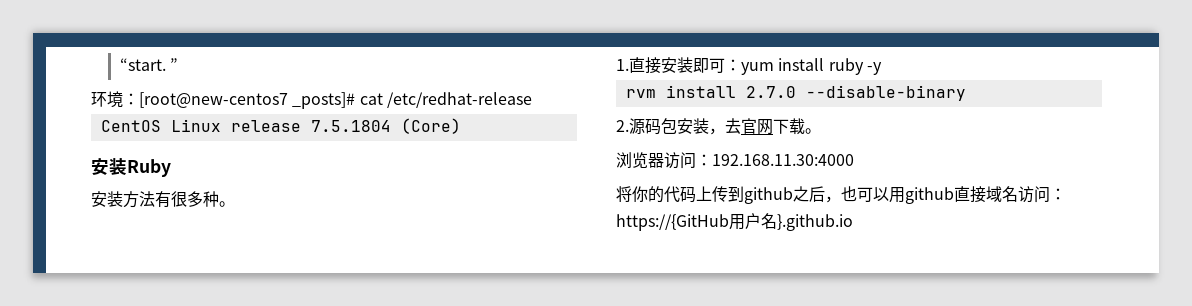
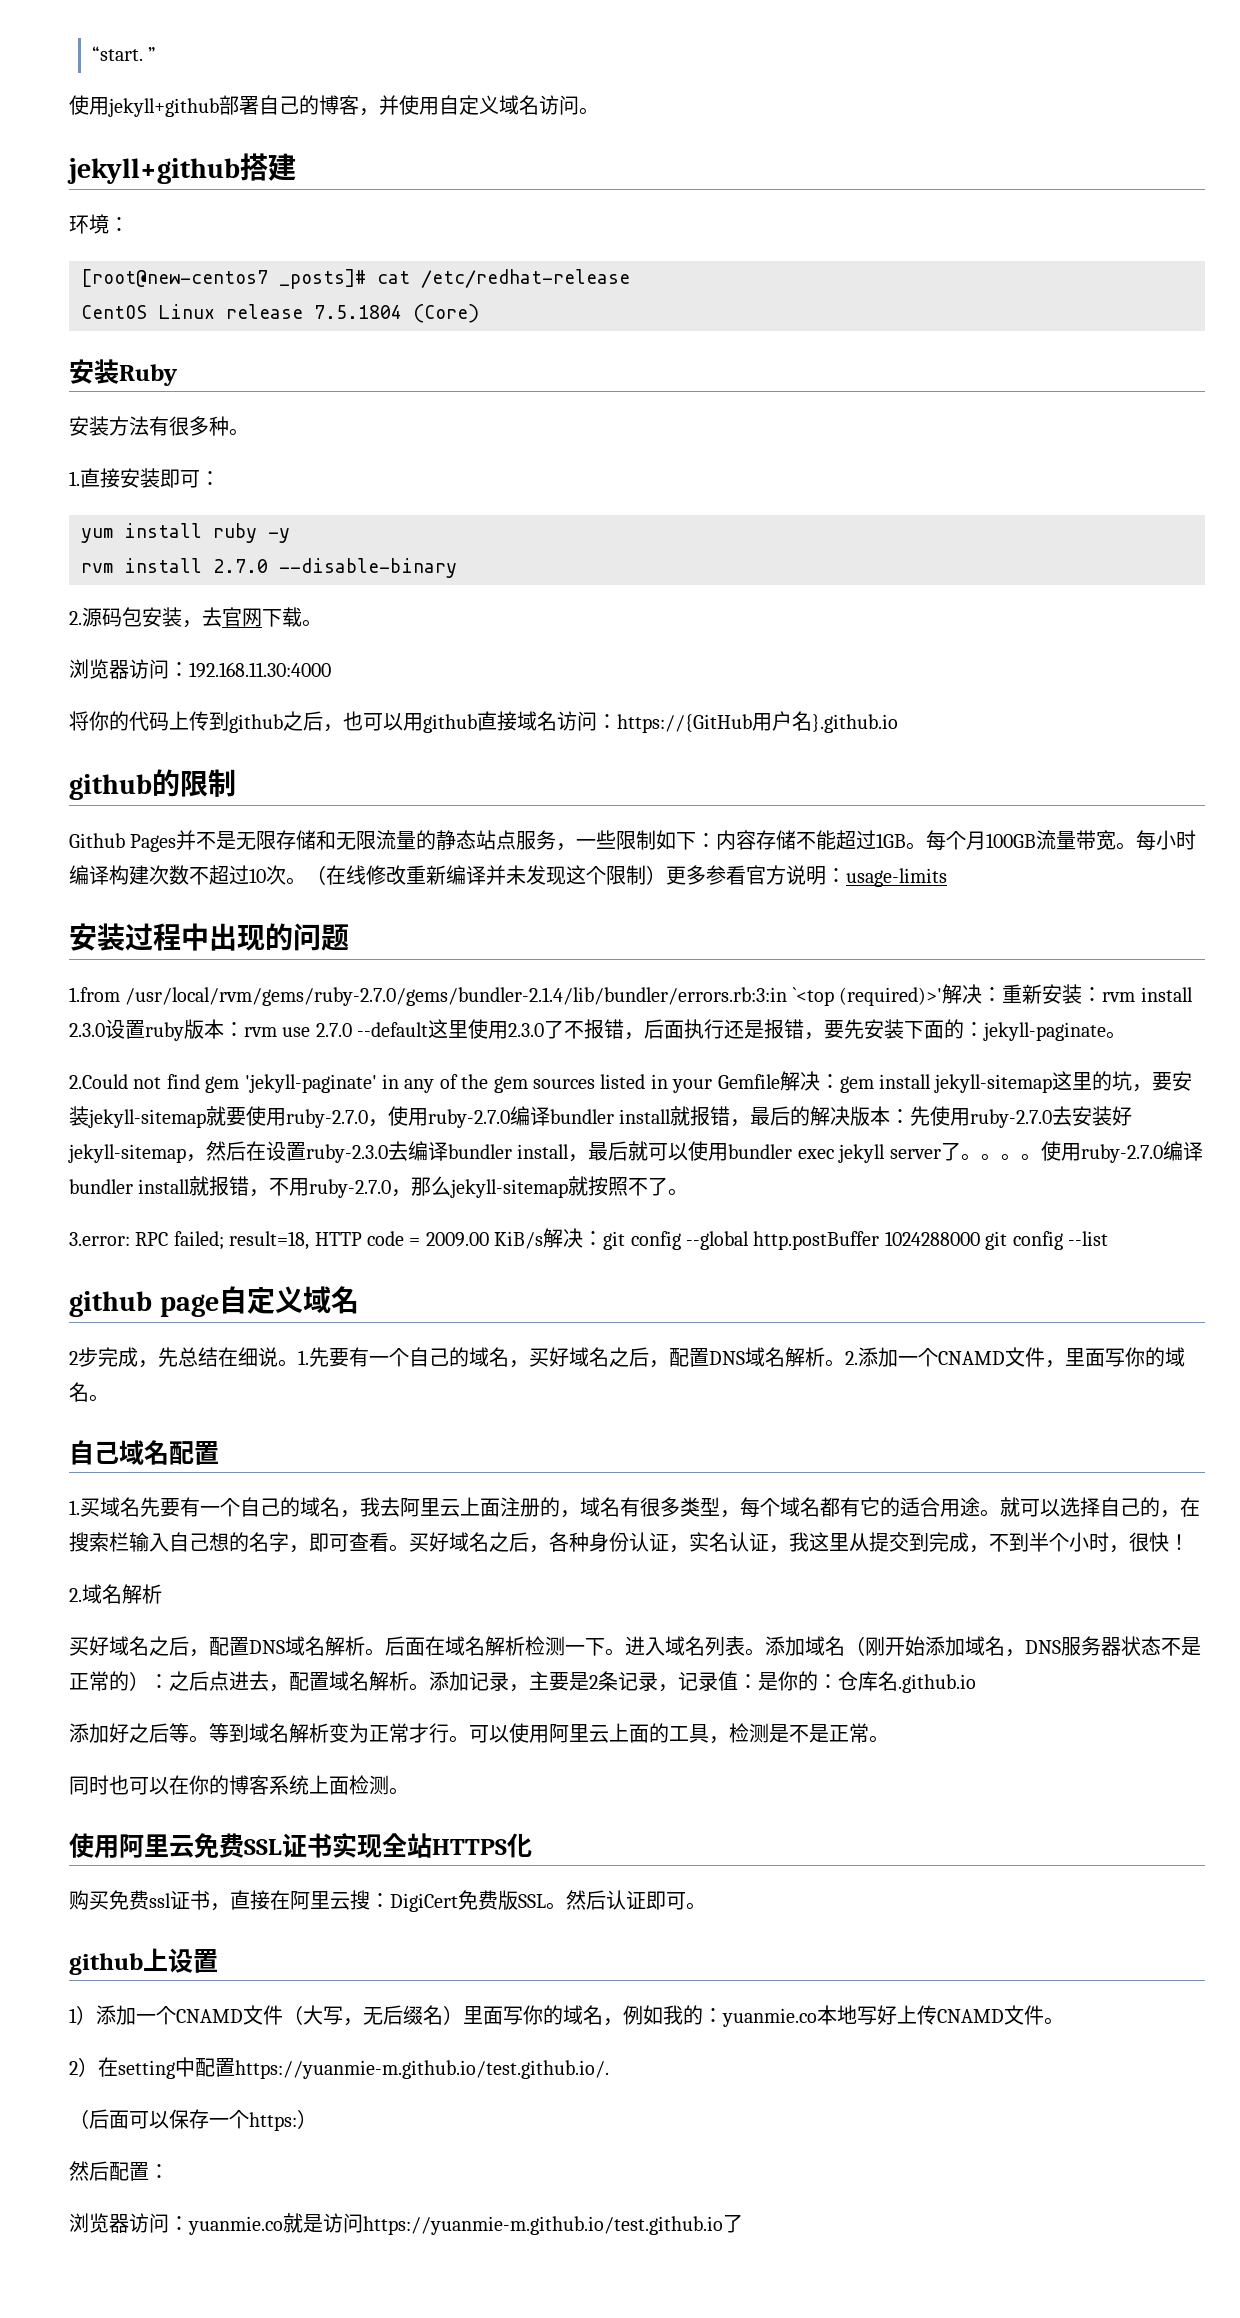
+ 使用jekyll+github部署自己的博客，并使用自定义域名访问。
+ jekyll+github搭建
- 环境：[root@new-centos7 _posts]# cat /etc/redhat-release
+ 环境：
+ [root@new-centos7 _posts]# cat /etc/redhat-release
- 1.直接安装即可：yum install ruby -y
+ 1.直接安装即可：
+ yum install ruby -y
+ github的限制
+ Github Pages并不是无限存储和无限流量的静态站点服务，一些限制如下：内容存储不能超过1GB。每个月100GB流量带宽。每小时编译构建次数不超过10次。（在线修改重新编译并未发现这个限制）更多参看官方说明：usage-limits
+ 安装过程中出现的问题
+ 1.from /usr/local/rvm/gems/ruby-2.7.0/gems/bundler-2.1.4/lib/bundler/errors.rb:3:in `<top (required)>'解决：重新安装：rvm install 2.3.0设置ruby版本：rvm use 2.7.0 --default这里使用2.3.0了不报错，后面执行还是报错，要先安装下面的：jekyll-paginate。
+ 2.Could not find gem 'jekyll-paginate' in any of the gem sources listed in your Gemfile解决：gem install jekyll-sitemap这里的坑，要安装jekyll-sitemap就要使用ruby-2.7.0，使用ruby-2.7.0编译bundler install就报错，最后的解决版本：先使用ruby-2.7.0去安装好jekyll-sitemap，然后在设置ruby-2.3.0去编译bundler install，最后就可以使用bundler exec jekyll server了。。。。使用ruby-2.7.0编译bundler install就报错，不用ruby-2.7.0，那么jekyll-sitemap就按照不了。
+ 3.error: RPC failed; result=18, HTTP code = 2009.00 KiB/s解决：git config --global http.postBuffer 1024288000 git config --list
+ github page自定义域名
+ 2步完成，先总结在细说。1.先要有一个自己的域名，买好域名之后，配置DNS域名解析。2.添加一个CNAMD文件，里面写你的域名。
+ 自己域名配置
+ 1.买域名先要有一个自己的域名，我去阿里云上面注册的，域名有很多类型，每个域名都有它的适合用途。就可以选择自己的，在搜索栏输入自己想的名字，即可查看。买好域名之后，各种身份认证，实名认证，我这里从提交到完成，不到半个小时，很快！
+ 2.域名解析
+ 买好域名之后，配置DNS域名解析。后面在域名解析检测一下。进入域名列表。添加域名（刚开始添加域名，DNS服务器状态不是正常的）：之后点进去，配置域名解析。添加记录，主要是2条记录，记录值：是你的：仓库名.github.io
+ 添加好之后等。等到域名解析变为正常才行。可以使用阿里云上面的工具，检测是不是正常。
+ 同时也可以在你的博客系统上面检测。
+ 使用阿里云免费SSL证书实现全站HTTPS化
+ 购买免费ssl证书，直接在阿里云搜：DigiCert免费版SSL。然后认证即可。
+ github上设置
+ 1）添加一个CNAMD文件（大写，无后缀名）里面写你的域名，例如我的：yuanmie.co本地写好上传CNAMD文件。
+ 2）在setting中配置https://yuanmie-m.github.io/test.github.io/.
+ （后面可以保存一个https:）
+ 然后配置：
+ 浏览器访问：yuanmie.co就是访问https://yuanmie-m.github.io/test.github.io了

